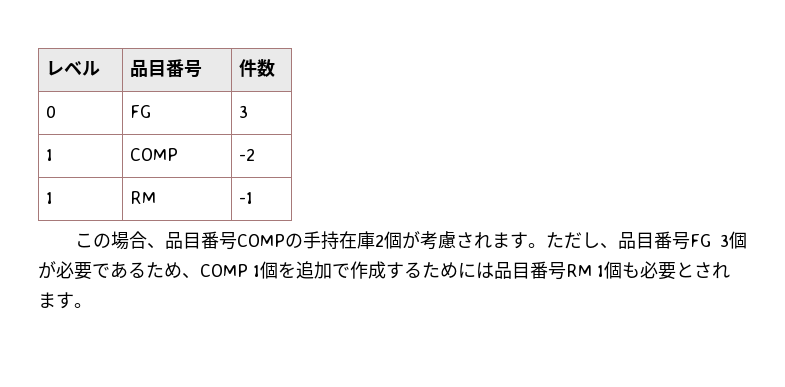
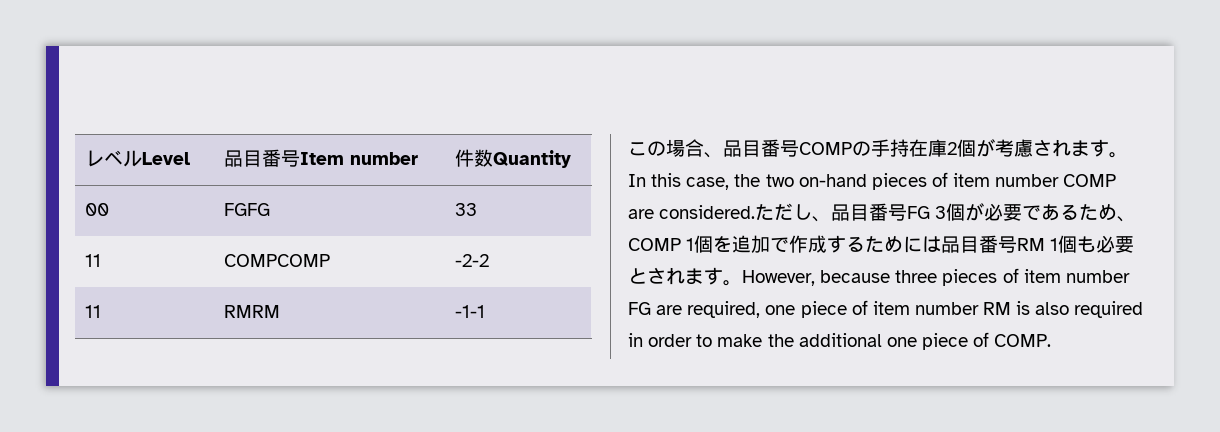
- レベル | 品目番号 | 件数
- 0 | FG | 3
- 1 | COMP | -2
- 1 | RM | -1
+ レベルLevel | 品目番号Item number | 件数Quantity
+ 00 | FGFG | 33
+ 11 | COMPCOMP | -2-2
+ 11 | RMRM | -1-1
+ In this case, the two on-hand pieces of item number COMP are considered.
+ However, because three pieces of item number FG are required, one piece of item number RM is also required in order to make the additional one piece of COMP.

